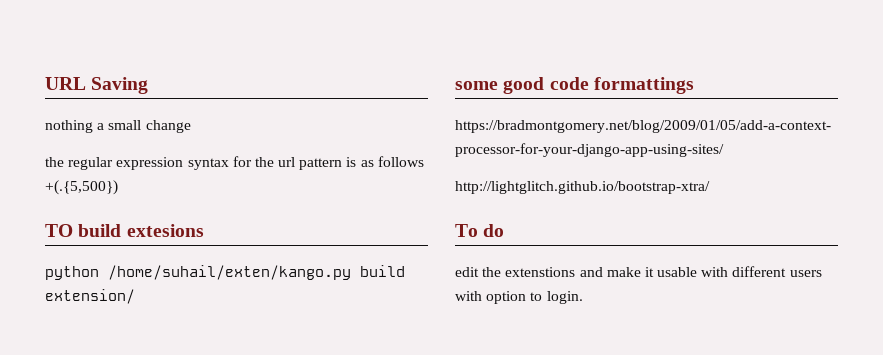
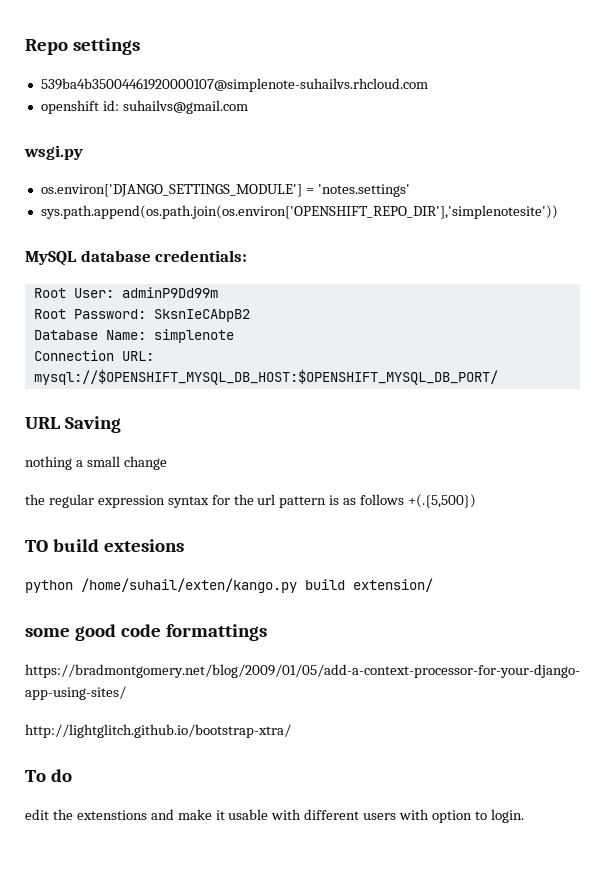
+ Repo settings
+ 539ba4b35004461920000107@simplenote-suhailvs.rhcloud.com
+ openshift id: suhailvs@gmail.com
+ wsgi.py
+ os.environ['DJANGO_SETTINGS_MODULE'] = 'notes.settings'
+ sys.path.append(os.path.join(os.environ['OPENSHIFT_REPO_DIR'],'simplenotesite'))
+ MySQL database credentials:
+ Root User: adminP9Dd99m
+ Root Password: SksnIeCAbpB2
+ Database Name: simplenote
+ Connection URL: mysql://$OPENSHIFT_MYSQL_DB_HOST:$OPENSHIFT_MYSQL_DB_PORT/

